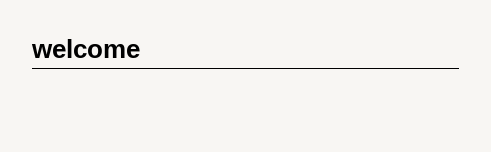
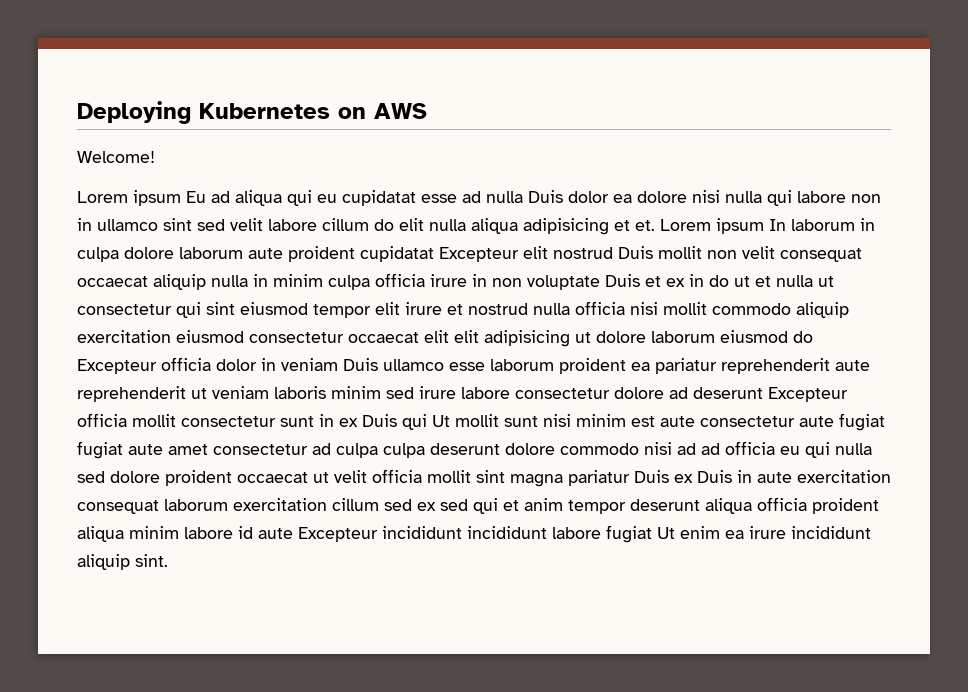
- welcome
+ Deploying Kubernetes on AWS
+ Welcome!
+ Lorem ipsum Eu ad aliqua qui eu cupidatat esse ad nulla Duis dolor ea dolore nisi nulla qui labore non in ullamco sint sed velit labore cillum do elit nulla aliqua adipisicing et et. Lorem ipsum In laborum in culpa dolore laborum aute proident cupidatat Excepteur elit nostrud Duis mollit non velit consequat occaecat aliquip nulla in minim culpa officia irure in non voluptate Duis et ex in do ut et nulla ut consectetur qui sint eiusmod tempor elit irure et nostrud nulla officia nisi mollit commodo aliquip exercitation eiusmod consectetur occaecat elit elit adipisicing ut dolore laborum eiusmod do Excepteur officia dolor in veniam Duis ullamco esse laborum proident ea pariatur reprehenderit aute reprehenderit ut veniam laboris minim sed irure labore consectetur dolore ad deserunt Excepteur officia mollit consectetur sunt in ex Duis qui Ut mollit sunt nisi minim est aute consectetur aute fugiat fugiat aute amet consectetur ad culpa culpa deserunt dolore commodo nisi ad ad officia eu qui nulla sed dolore proident occaecat ut velit officia mollit sint magna pariatur Duis ex Duis in aute exercitation consequat laborum exercitation cillum sed ex sed qui et anim tempor deserunt aliqua officia proident aliqua minim labore id aute Excepteur incididunt incididunt labore fugiat Ut enim ea irure incididunt aliquip sint.

